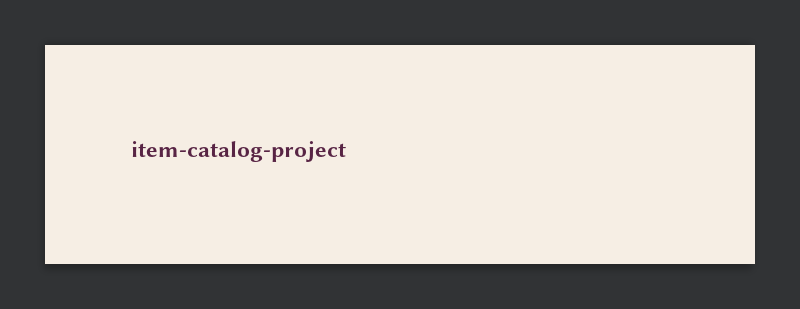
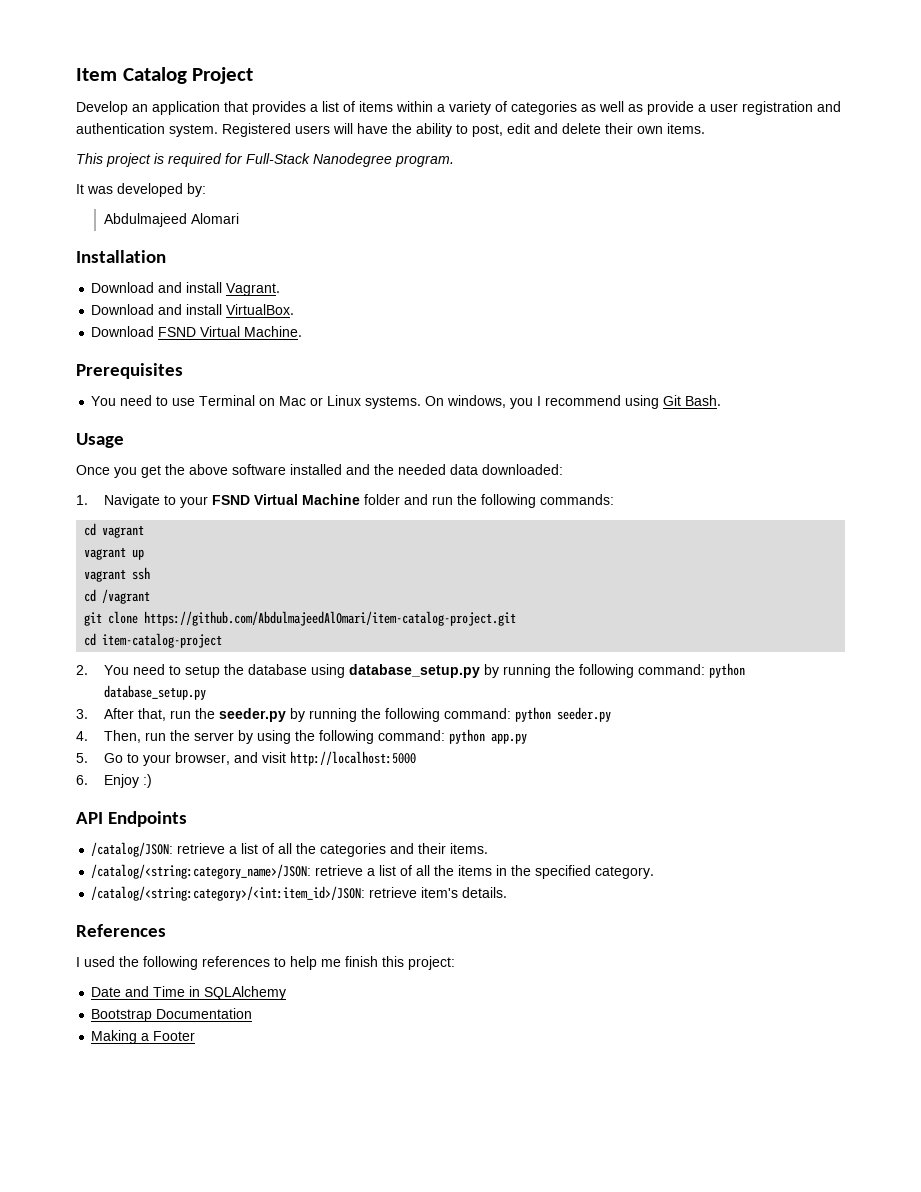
- item-catalog-project
+ Item Catalog Project
+ Develop an application that provides a list of items within a variety of categories as well as provide a user registration and authentication system. Registered users will have the ability to post, edit and delete their own items.
+ This project is required for Full-Stack Nanodegree program.
+ It was developed by:
+ Abdulmajeed Alomari
+ Installation
+ Download and install Vagrant.
+ Download and install VirtualBox.
+ Download FSND Virtual Machine.
+ Prerequisites
+ You need to use Terminal on Mac or Linux systems. On windows, you I recommend using Git Bash.
+ Usage
+ Once you get the above software installed and the needed data downloaded:
+ 1. Navigate to your FSND Virtual Machine folder and run the following commands:
+ cd vagrant
+ vagrant up
+ vagrant ssh
+ cd /vagrant
+ git clone https://github.com/AbdulmajeedAlOmari/item-catalog-project.git
+ cd item-catalog-project
+ 2. You need to setup the database using database_setup.py by running the following command: python database_setup.py
+ 3. After that, run the seeder.py by running the following command: python seeder.py
+ 4. Then, run the server by using the following command: python app.py
+ 5. Go to your browser, and visit http://localhost:5000
+ 6. Enjoy :)
+ API Endpoints
+ /catalog/JSON: retrieve a list of all the categories and their items.
+ /catalog/<string:category_name>/JSON: retrieve a list of all the items in the specified category.
+ /catalog/<string:category>/<int:item_id>/JSON: retrieve item's details.
+ References
+ I used the following references to help me finish this project:
+ Date and Time in SQLAlchemy
+ Bootstrap Documentation
+ Making a Footer

